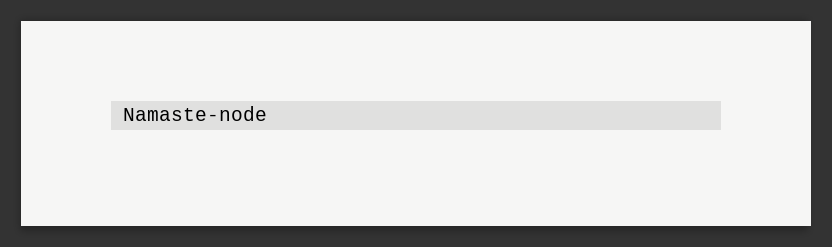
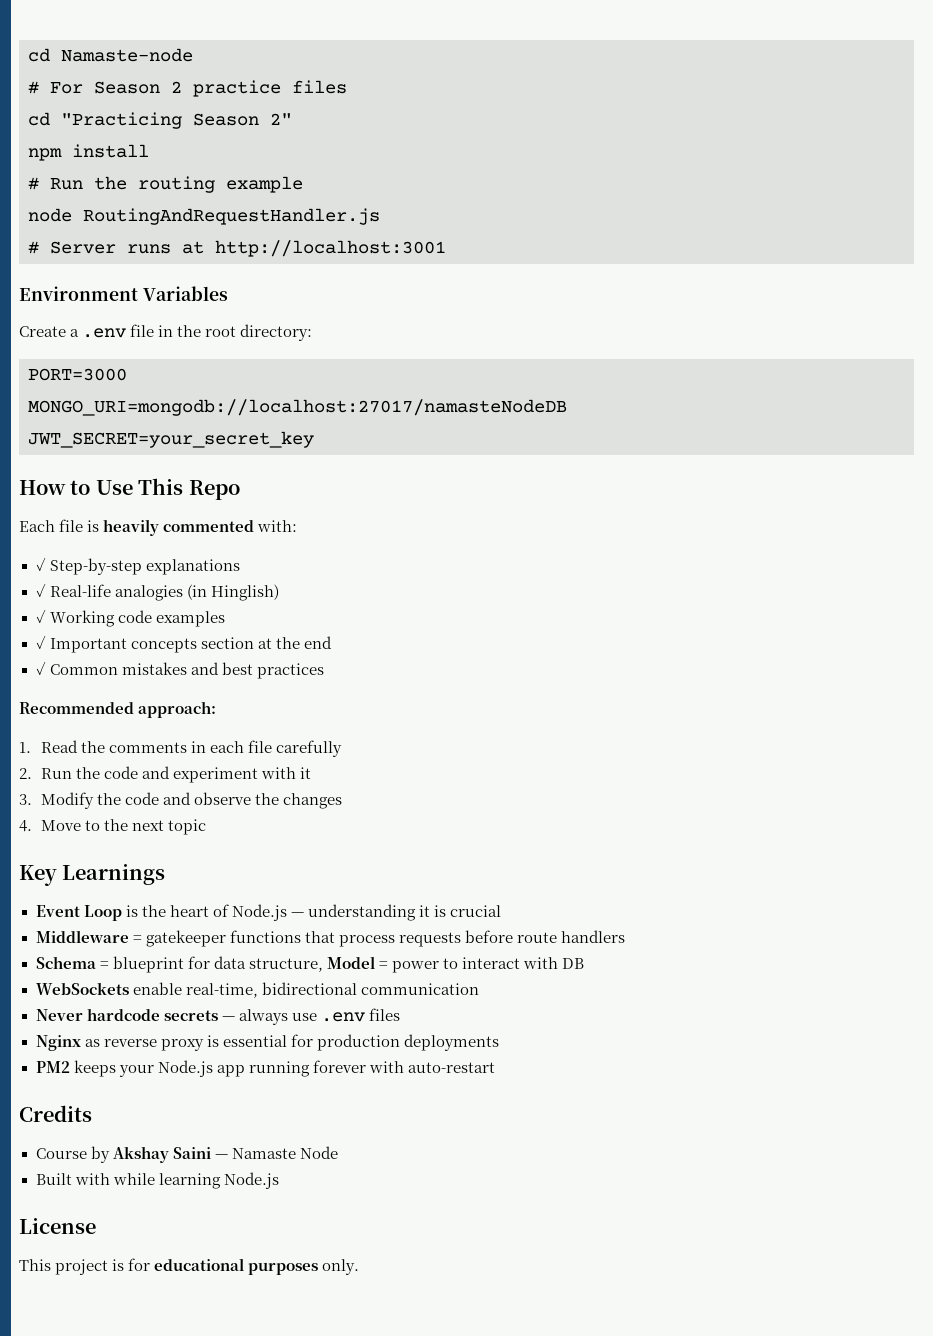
- Namaste-node
+ cd Namaste-node
+ # For Season 2 practice files
+ cd "Practicing Season 2"
+ npm install
+ # Run the routing example
+ node RoutingAndRequestHandler.js
+ # Server runs at http://localhost:3001
+ Environment Variables
+ Create a .env file in the root directory:
+ PORT=3000
+ MONGO_URI=mongodb://localhost:27017/namasteNodeDB
+ JWT_SECRET=your_secret_key
+ How to Use This Repo
+ Each file is heavily commented with:
+ ✓ Step-by-step explanations
+ ✓ Real-life analogies (in Hinglish)
+ ✓ Working code examples
+ ✓ Important concepts section at the end
+ ✓ Common mistakes and best practices
+ Recommended approach:
+ 1. Read the comments in each file carefully
+ 2. Run the code and experiment with it
+ 3. Modify the code and observe the changes
+ 4. Move to the next topic
+ Key Learnings
+ Event Loop is the heart of Node.js — understanding it is crucial
+ Middleware = gatekeeper functions that process requests before route handlers
+ Schema = blueprint for data structure, Model = power to interact with DB
+ WebSockets enable real-time, bidirectional communication
+ Never hardcode secrets — always use .env files
+ Nginx as reverse proxy is essential for production deployments
+ PM2 keeps your Node.js app running forever with auto-restart
+ Credits
+ Course by Akshay Saini — Namaste Node
+ Built with while learning Node.js
+ License
+ This project is for educational purposes only.

